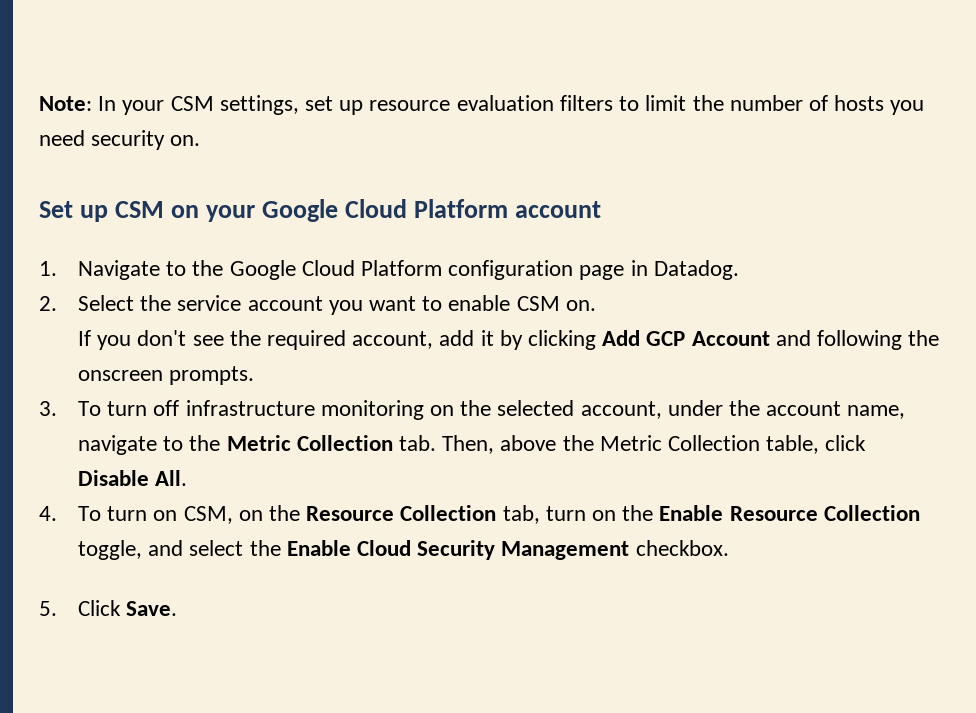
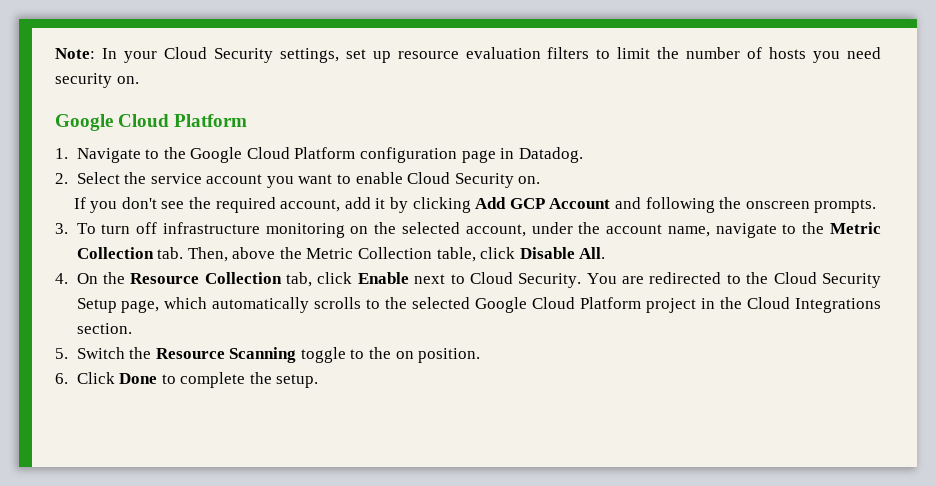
- Note: In your CSM settings, set up resource evaluation filters to limit the number of hosts you need security on.
- Set up CSM on your Google Cloud Platform account
+ Note: In your Cloud Security settings, set up resource evaluation filters to limit the number of hosts you need security on.
+ Google Cloud Platform
- 2. Select the service account you want to enable CSM on.
+ 2. Select the service account you want to enable Cloud Security on.
- 4. To turn on CSM, on the Resource Collection tab, turn on the Enable Resource Collection toggle, and select the Enable Cloud Security Management checkbox.
- 5. Click Save.
+ 4. On the Resource Collection tab, click Enable next to Cloud Security. You are redirected to the Cloud Security Setup page, which automatically scrolls to the selected Google Cloud Platform project in the Cloud Integrations section.
+ 5. Switch the Resource Scanning toggle to the on position.
+ 6. Click Done to complete the setup.

